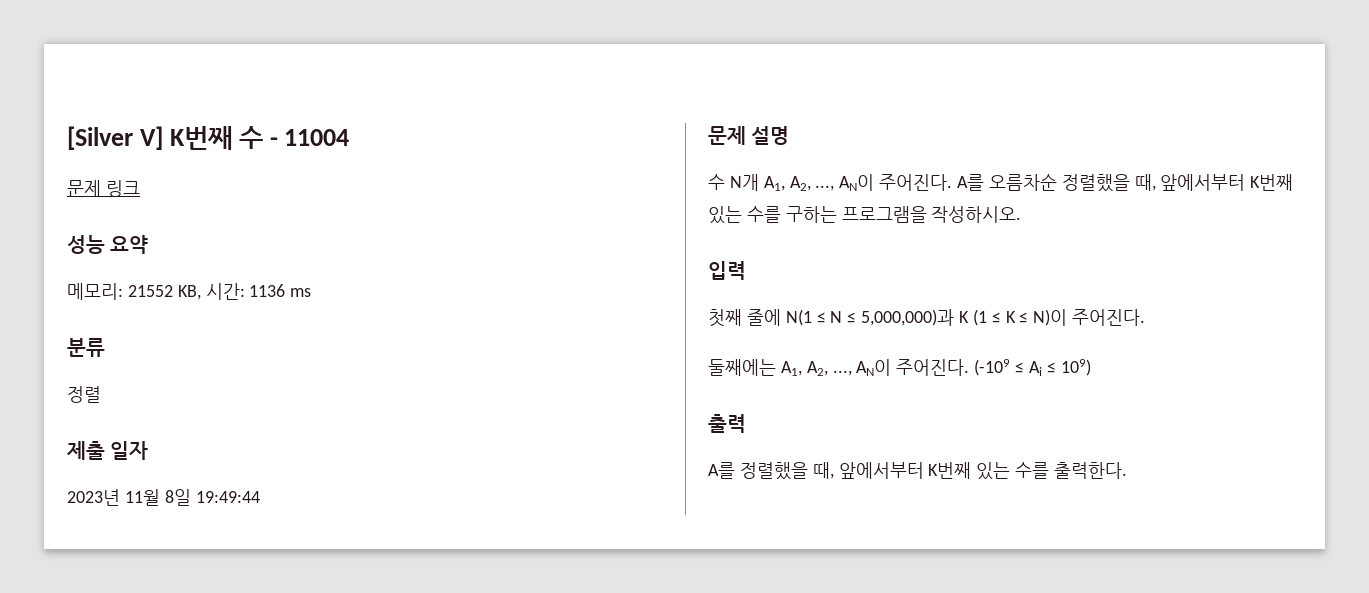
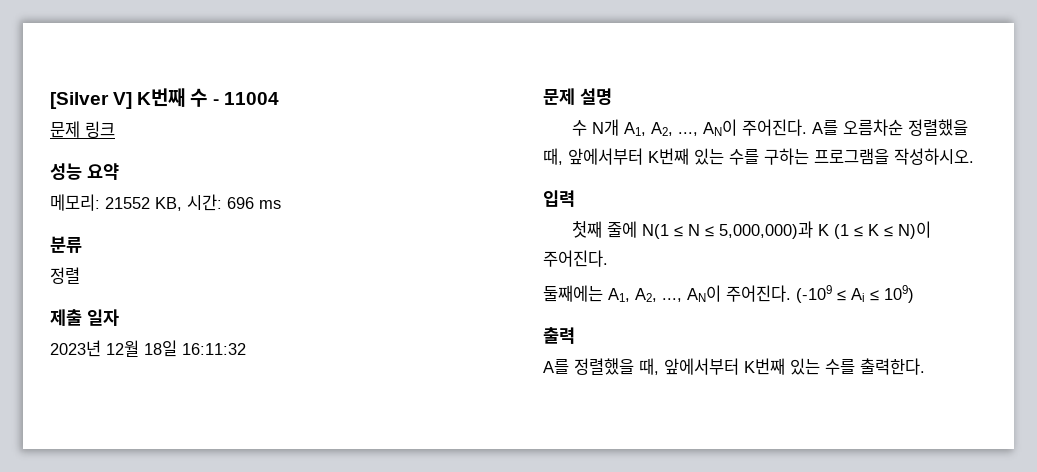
- 메모리: 21552 KB, 시간: 1136 ms
+ 메모리: 21552 KB, 시간: 696 ms
- 2023년 11월 8일 19:49:44
+ 2023년 12월 18일 16:11:32

